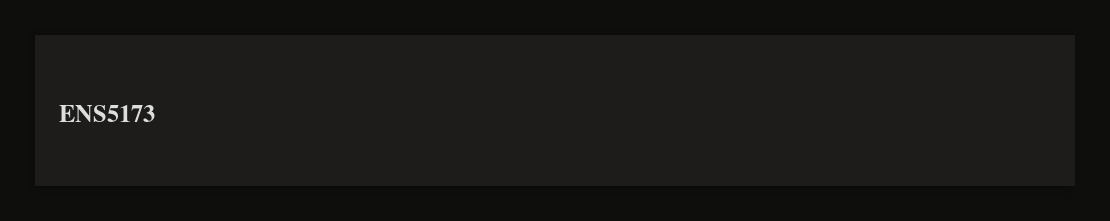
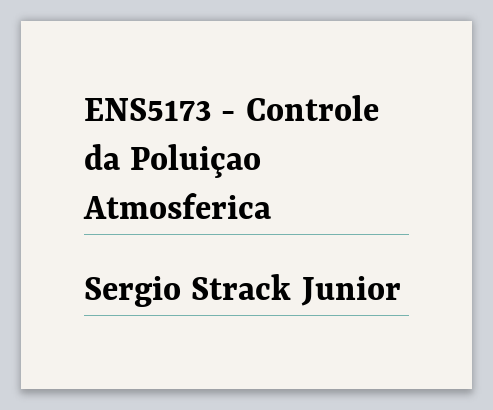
- ENS5173
+ ENS5173 - Controle da Poluiçao Atmosferica
+ Sergio Strack Junior

